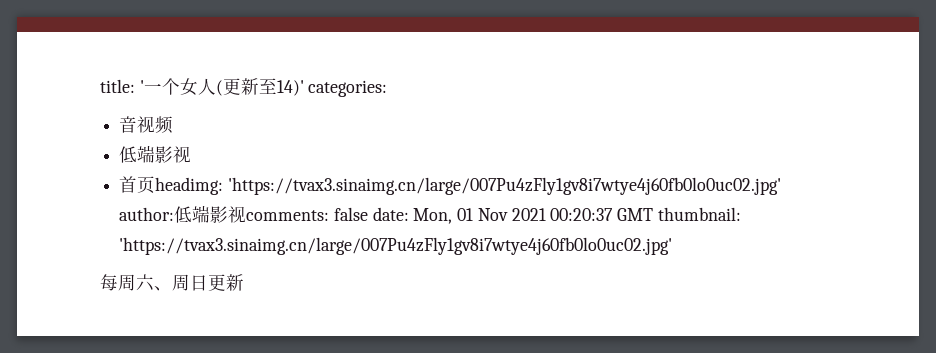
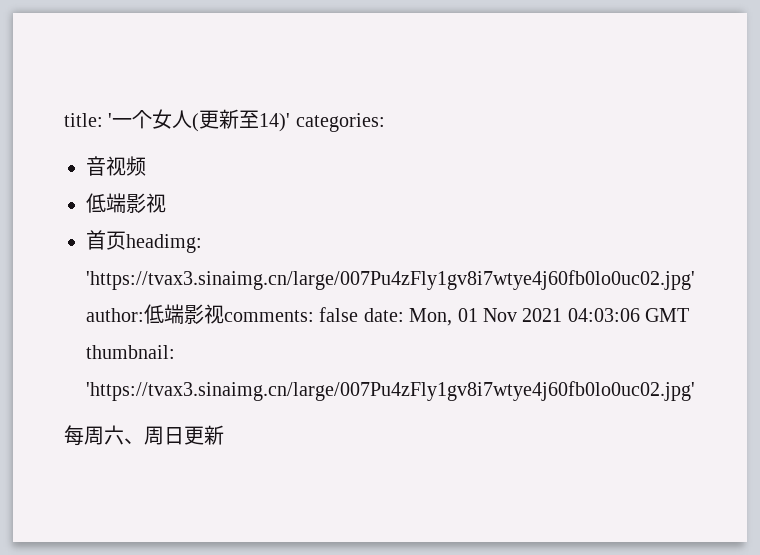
- 首页headimg: 'https://tvax3.sinaimg.cn/large/007Pu4zFly1gv8i7wtye4j60fb0lo0uc02.jpg' author:低端影视comments: false date: Mon, 01 Nov 2021 00:20:37 GMT thumbnail: 'https://tvax3.sinaimg.cn/large/007Pu4zFly1gv8i7wtye4j60fb0lo0uc02.jpg'
+ 首页headimg: 'https://tvax3.sinaimg.cn/large/007Pu4zFly1gv8i7wtye4j60fb0lo0uc02.jpg' author:低端影视comments: false date: Mon, 01 Nov 2021 04:03:06 GMT thumbnail: 'https://tvax3.sinaimg.cn/large/007Pu4zFly1gv8i7wtye4j60fb0lo0uc02.jpg'

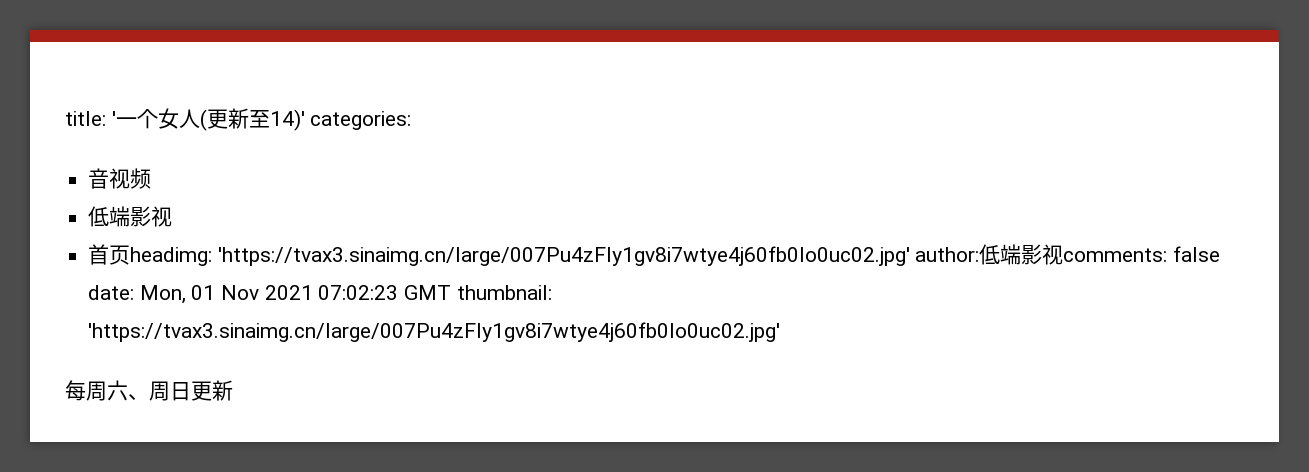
- 首页headimg: 'https://tvax3.sinaimg.cn/large/007Pu4zFly1gv8i7wtye4j60fb0lo0uc02.jpg' author:低端影视comments: false date: Mon, 01 Nov 2021 04:03:06 GMT thumbnail: 'https://tvax3.sinaimg.cn/large/007Pu4zFly1gv8i7wtye4j60fb0lo0uc02.jpg'
+ 首页headimg: 'https://tvax3.sinaimg.cn/large/007Pu4zFly1gv8i7wtye4j60fb0lo0uc02.jpg' author:低端影视comments: false date: Mon, 01 Nov 2021 07:02:23 GMT thumbnail: 'https://tvax3.sinaimg.cn/large/007Pu4zFly1gv8i7wtye4j60fb0lo0uc02.jpg'

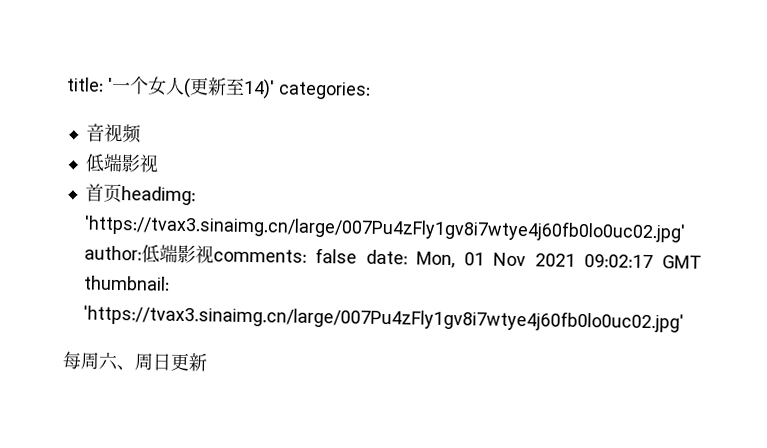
- 首页headimg: 'https://tvax3.sinaimg.cn/large/007Pu4zFly1gv8i7wtye4j60fb0lo0uc02.jpg' author:低端影视comments: false date: Mon, 01 Nov 2021 07:02:23 GMT thumbnail: 'https://tvax3.sinaimg.cn/large/007Pu4zFly1gv8i7wtye4j60fb0lo0uc02.jpg'
+ 首页headimg: 'https://tvax3.sinaimg.cn/large/007Pu4zFly1gv8i7wtye4j60fb0lo0uc02.jpg' author:低端影视comments: false date: Mon, 01 Nov 2021 09:02:17 GMT thumbnail: 'https://tvax3.sinaimg.cn/large/007Pu4zFly1gv8i7wtye4j60fb0lo0uc02.jpg'

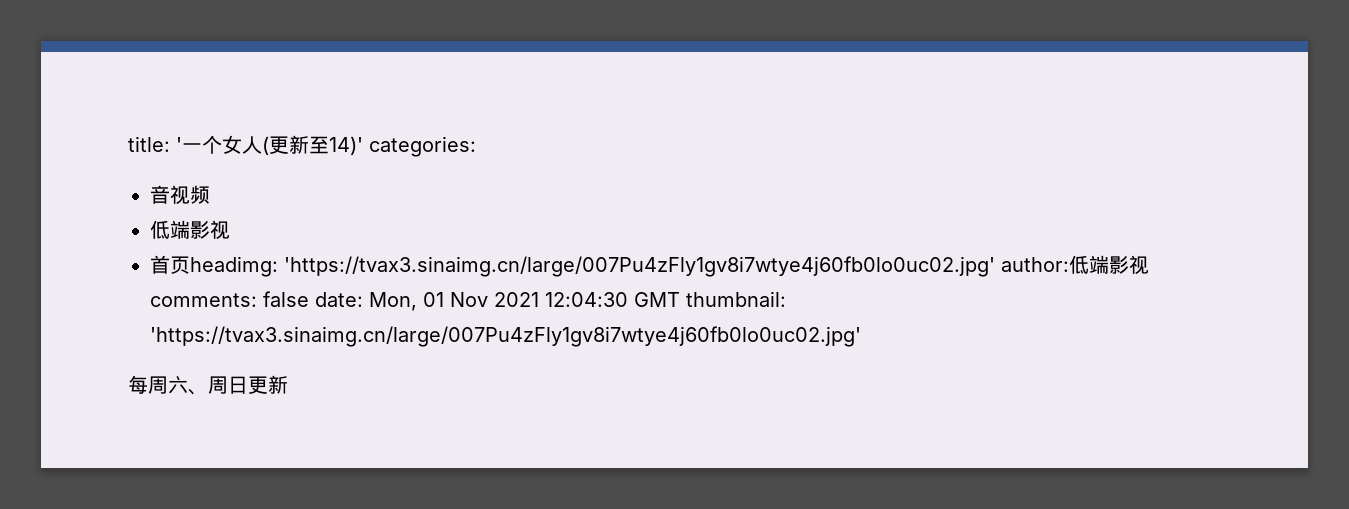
- 首页headimg: 'https://tvax3.sinaimg.cn/large/007Pu4zFly1gv8i7wtye4j60fb0lo0uc02.jpg' author:低端影视comments: false date: Mon, 01 Nov 2021 09:02:17 GMT thumbnail: 'https://tvax3.sinaimg.cn/large/007Pu4zFly1gv8i7wtye4j60fb0lo0uc02.jpg'
+ 首页headimg: 'https://tvax3.sinaimg.cn/large/007Pu4zFly1gv8i7wtye4j60fb0lo0uc02.jpg' author:低端影视comments: false date: Mon, 01 Nov 2021 12:04:30 GMT thumbnail: 'https://tvax3.sinaimg.cn/large/007Pu4zFly1gv8i7wtye4j60fb0lo0uc02.jpg'

